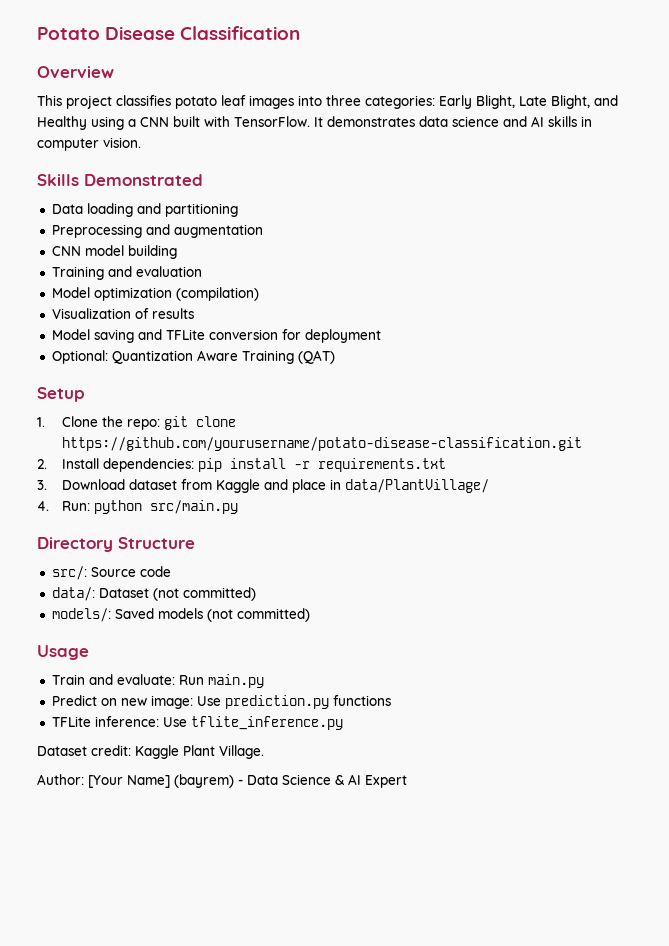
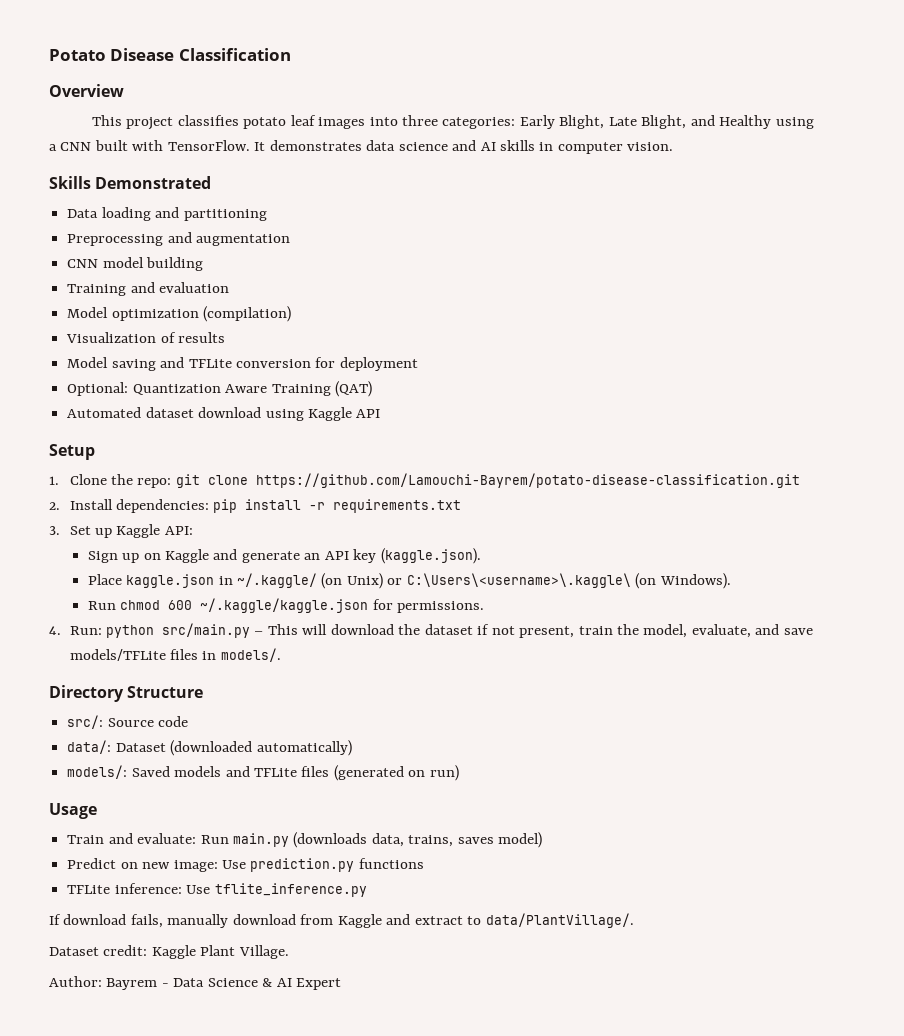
+ Automated dataset download using Kaggle API
- 1. Clone the repo: git clone https://github.com/yourusername/potato-disease-classification.git
+ 1. Clone the repo: git clone https://github.com/Lamouchi-Bayrem/potato-disease-classification.git
- 3. Download dataset from Kaggle and place in data/PlantVillage/
- 4. Run: python src/main.py
+ 3. Set up Kaggle API:
+ Sign up on Kaggle and generate an API key (kaggle.json).
+ Place kaggle.json in ~/.kaggle/ (on Unix) or C:\Users\<username>\.kaggle\ (on Windows).
+ Run chmod 600 ~/.kaggle/kaggle.json for permissions.
+ 4. Run: python src/main.py – This will download the dataset if not present, train the model, evaluate, and save models/TFLite files in models/.
- data/: Dataset (not committed)
+ data/: Dataset (downloaded automatically)
- models/: Saved models (not committed)
+ models/: Saved models and TFLite files (generated on run)
- Train and evaluate: Run main.py
+ Train and evaluate: Run main.py (downloads data, trains, saves model)
+ If download fails, manually download from Kaggle and extract to data/PlantVillage/.
- Author: [Your Name] (bayrem) - Data Science & AI Expert
+ Author: Bayrem - Data Science & AI Expert

